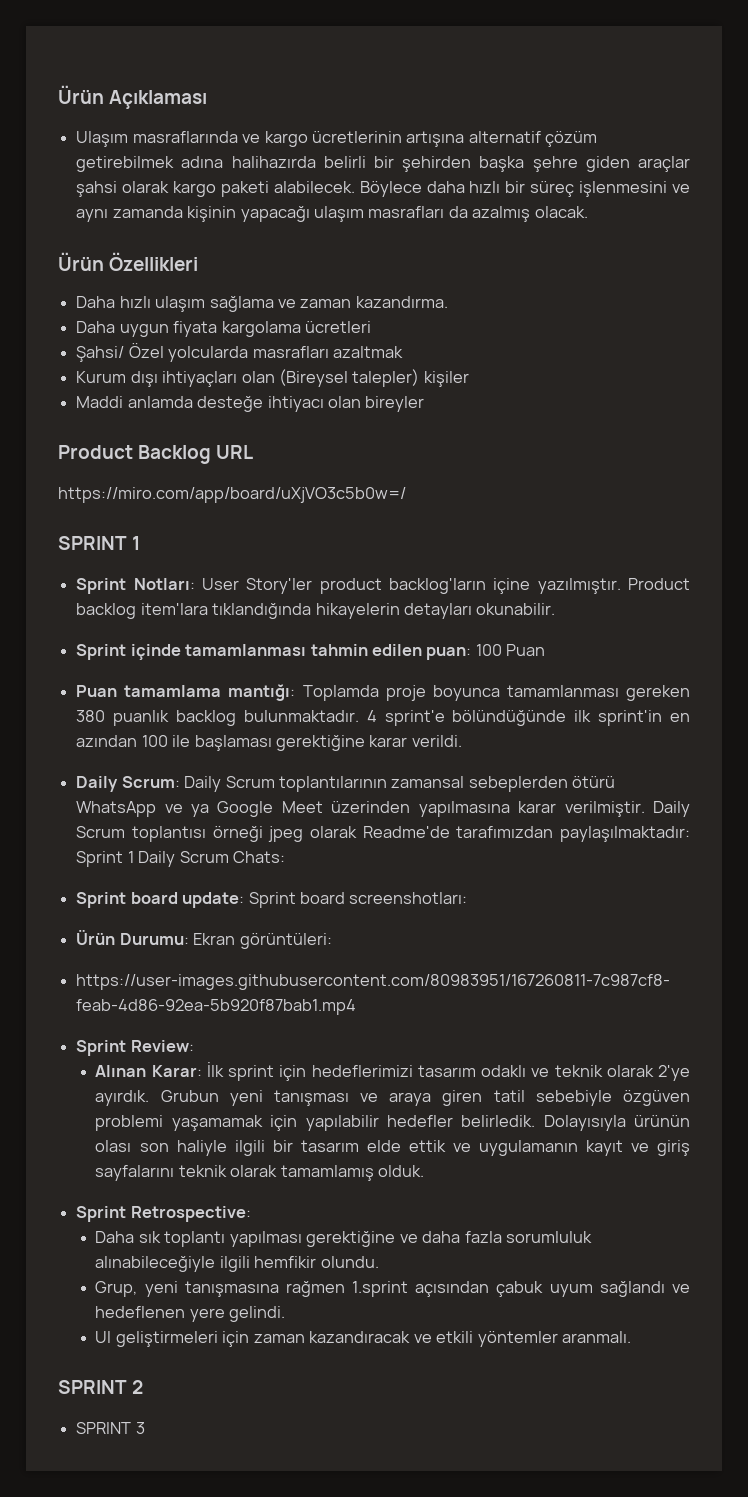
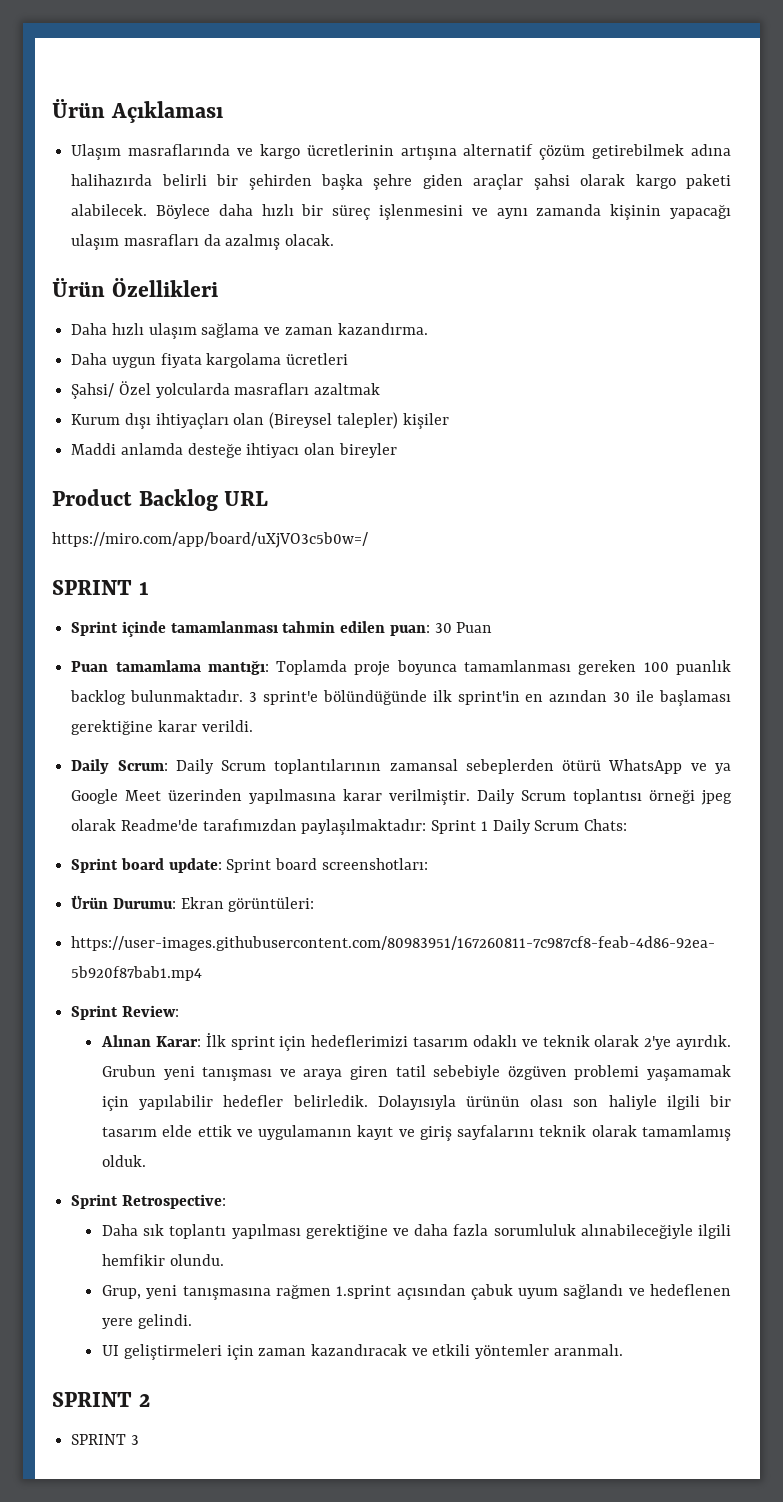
- Sprint Notları: User Story'ler product backlog'ların içine yazılmıştır. Product backlog item'lara tıklandığında hikayelerin detayları okunabilir.
- Sprint içinde tamamlanması tahmin edilen puan: 100 Puan
+ Sprint içinde tamamlanması tahmin edilen puan: 30 Puan
- Puan tamamlama mantığı: Toplamda proje boyunca tamamlanması gereken 380 puanlık backlog bulunmaktadır.
+ Puan tamamlama mantığı: Toplamda proje boyunca tamamlanması gereken 100 puanlık backlog bulunmaktadır.
- 4 sprint'e bölündüğünde ilk sprint'in en azından 100 ile başlaması gerektiğine karar verildi.
+ 3 sprint'e bölündüğünde ilk sprint'in en azından 30 ile başlaması gerektiğine karar verildi.

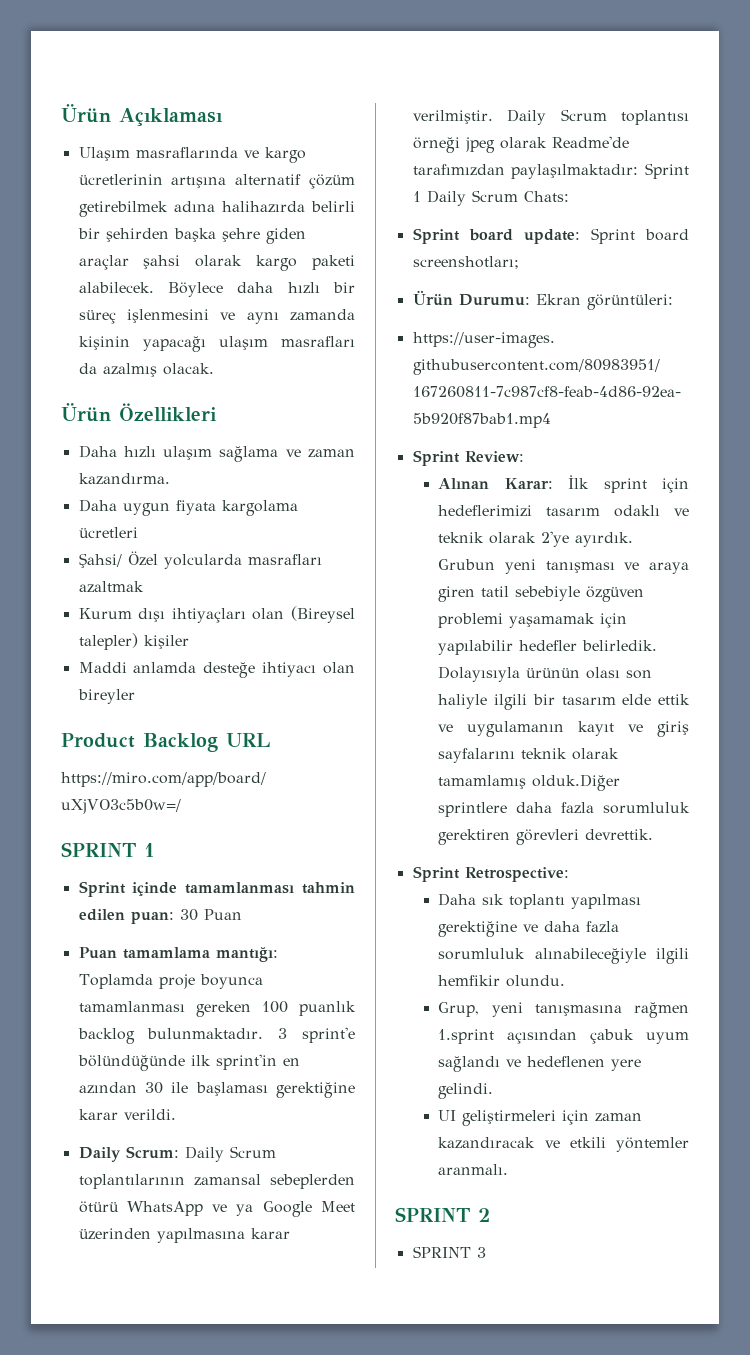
- Sprint board update: Sprint board screenshotları:
+ Sprint board update: Sprint board screenshotları;
- Dolayısıyla ürünün olası son haliyle ilgili bir tasarım elde ettik ve uygulamanın kayıt ve giriş sayfalarını teknik olarak tamamlamış olduk.
+ Dolayısıyla ürünün olası son haliyle ilgili bir tasarım elde ettik ve uygulamanın kayıt ve giriş sayfalarını teknik olarak tamamlamış olduk.Diğer sprintlere daha fazla sorumluluk gerektiren görevleri devrettik.

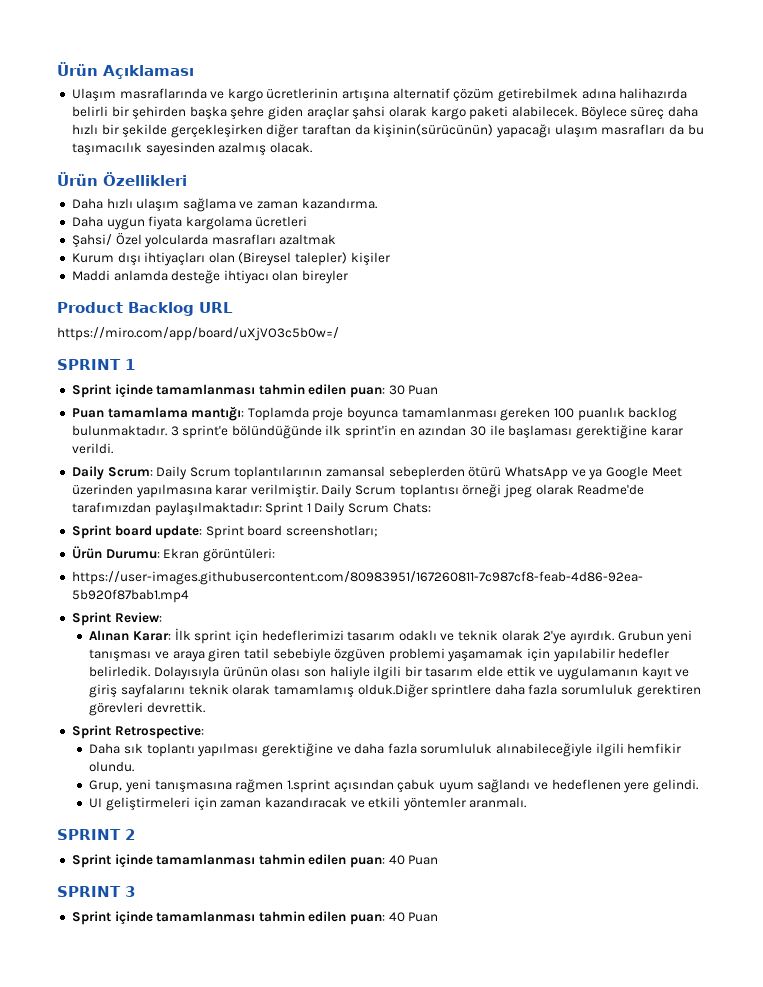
- Böylece daha hızlı bir süreç işlenmesini ve aynı zamanda kişinin yapacağı ulaşım masrafları da azalmış olacak.
+ Böylece süreç daha hızlı bir şekilde gerçekleşirken diğer taraftan da kişinin(sürücünün) yapacağı ulaşım masrafları da bu taşımacılık sayesinden azalmış olacak.
  SPRINT 2
+ Sprint içinde tamamlanması tahmin edilen puan: 40 Puan
  SPRINT 3
+ Sprint içinde tamamlanması tahmin edilen puan: 40 Puan

